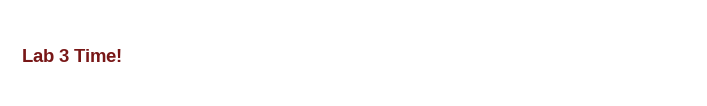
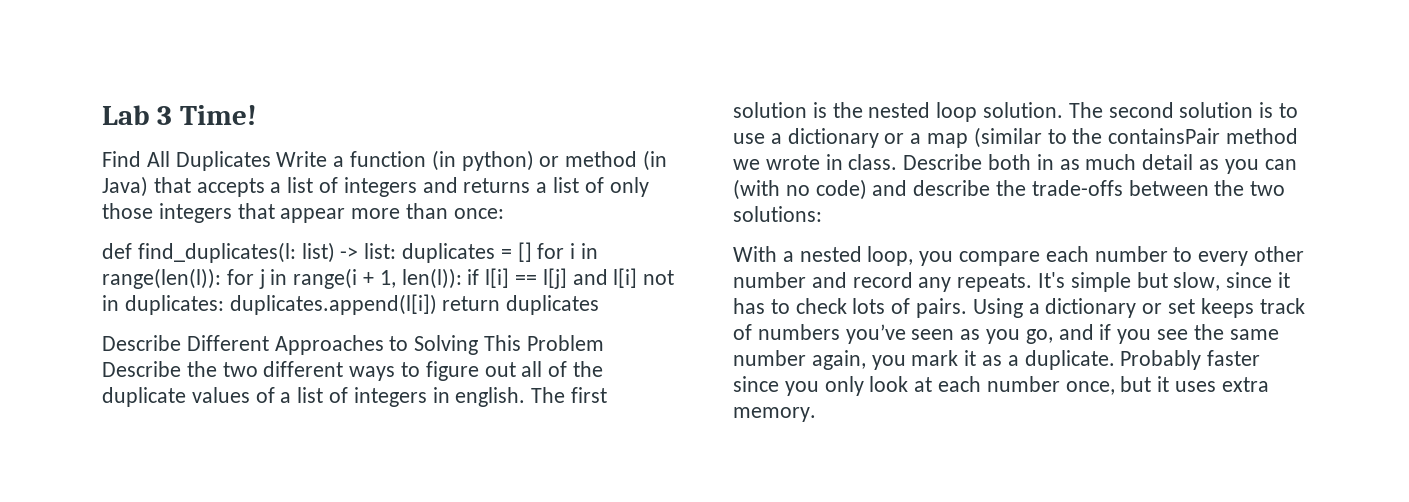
+ Find All Duplicates Write a function (in python) or method (in Java) that accepts a list of integers and returns a list of only those integers that appear more than once:
+ def find_duplicates(l: list) -> list: duplicates = [] for i in range(len(l)): for j in range(i + 1, len(l)): if l[i] == l[j] and l[i] not in duplicates: duplicates.append(l[i]) return duplicates
+ Describe Different Approaches to Solving This Problem Describe the two different ways to figure out all of the duplicate values of a list of integers in english. The first solution is the nested loop solution. The second solution is to use a dictionary or a map (similar to the containsPair method we wrote in class. Describe both in as much detail as you can (with no code) and describe the trade-offs between the two solutions:
+ With a nested loop, you compare each number to every other number and record any repeats. It's simple but slow, since it has to check lots of pairs. Using a dictionary or set keeps track of numbers you’ve seen as you go, and if you see the same number again, you mark it as a duplicate. Probably faster since you only look at each number once, but it uses extra memory.

